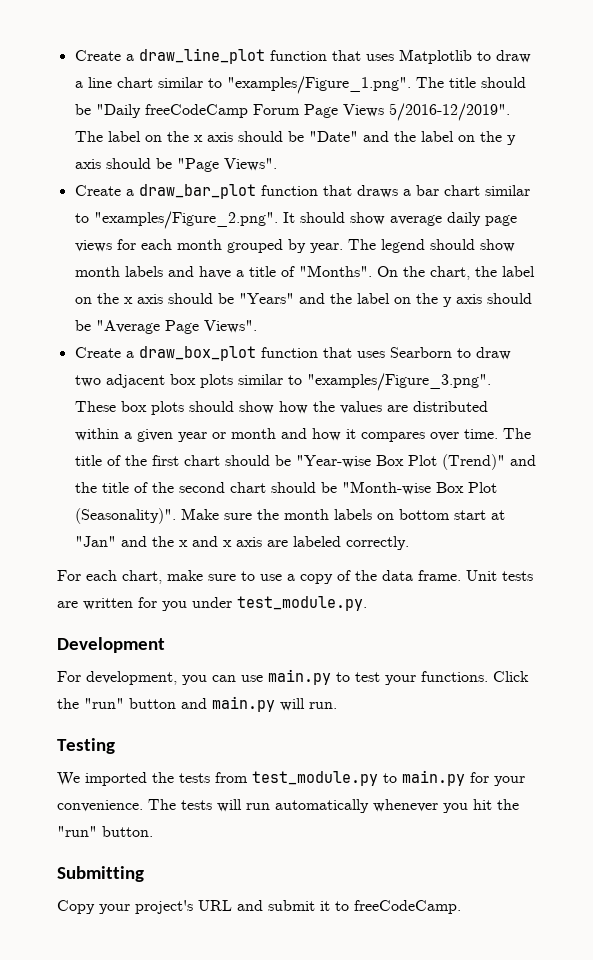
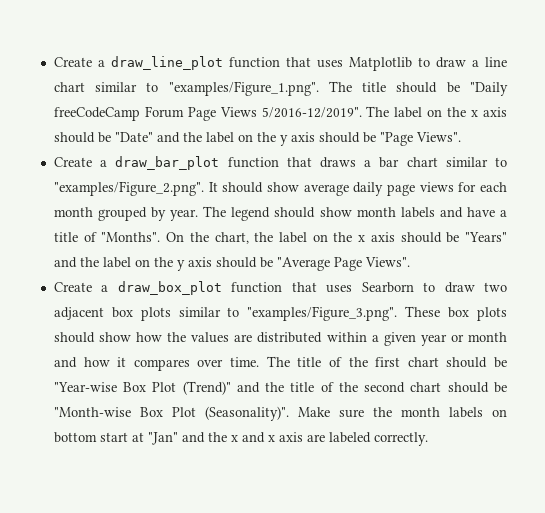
- For each chart, make sure to use a copy of the data frame. Unit tests are written for you under test_module.py.
- Development
- For development, you can use main.py to test your functions. Click the "run" button and main.py will run.
- Testing
- We imported the tests from test_module.py to main.py for your convenience. The tests will run automatically whenever you hit the "run" button.
- Submitting
- Copy your project's URL and submit it to freeCodeCamp.

